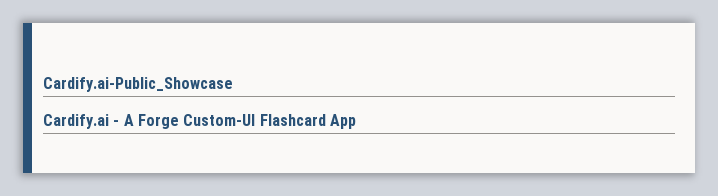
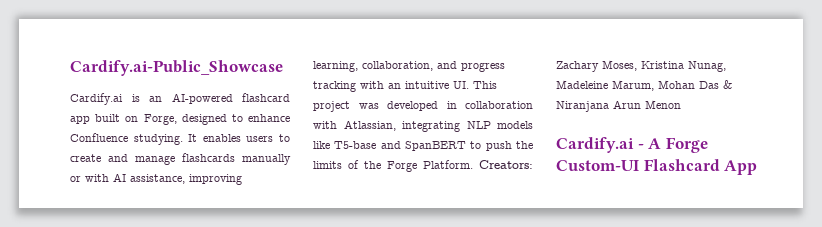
+ Cardify.ai is an AI-powered flashcard app built on Forge, designed to enhance Confluence studying. It enables users to create and manage flashcards manually or with AI assistance, improving learning, collaboration, and progress tracking with an intuitive UI. This project was developed in collaboration with Atlassian, integrating NLP models like T5-base and SpanBERT to push the limits of the Forge Platform. Creators: Zachary Moses, Kristina Nunag, Madeleine Marum, Mohan Das & Niranjana Arun Menon

